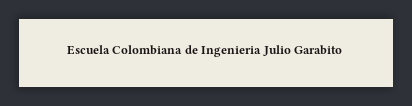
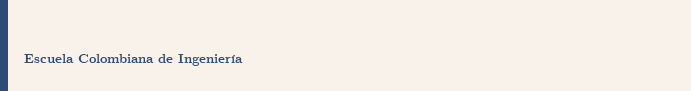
- Escuela Colombiana de Ingenieria Julio Garabito
+ Escuela Colombiana de Ingeniería

